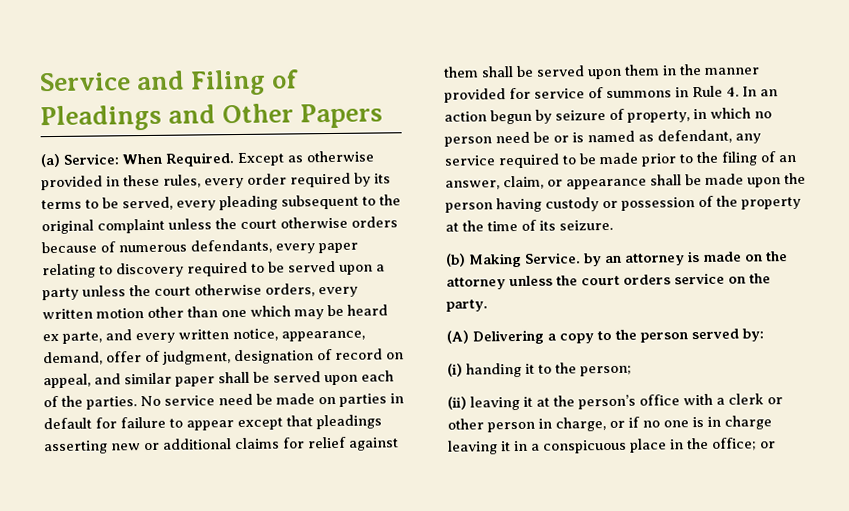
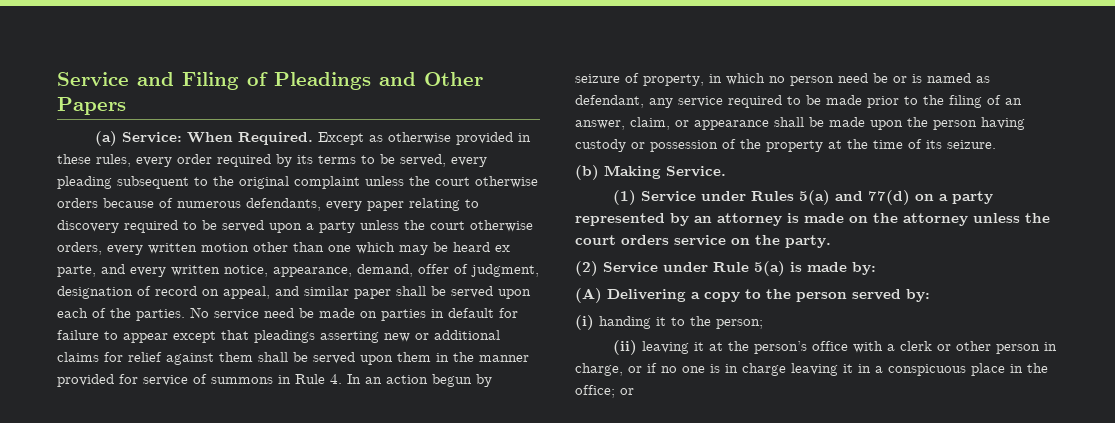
- (b) Making Service. by an attorney is made on the attorney unless the court orders service on the party.
+ (b) Making Service.
+ (1) Service under Rules 5(a) and 77(d) on a party represented by an attorney is made on the attorney unless the court orders service on the party.
+ (2) Service under Rule 5(a) is made by:

